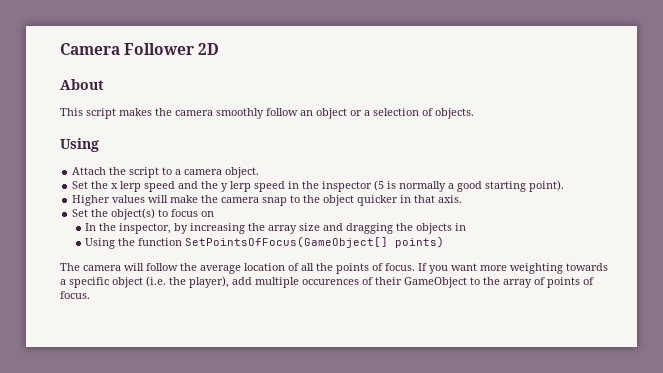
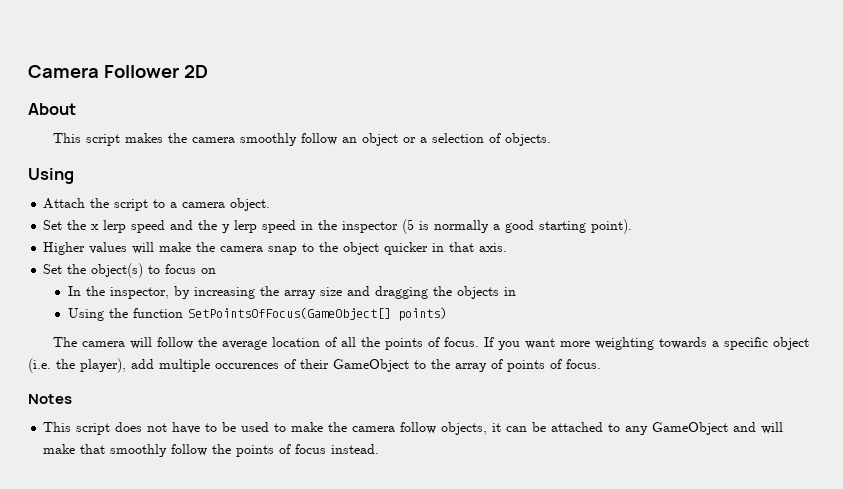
+ Notes
+ This script does not have to be used to make the camera follow objects, it can be attached to any GameObject and will make that smoothly follow the points of focus instead.

